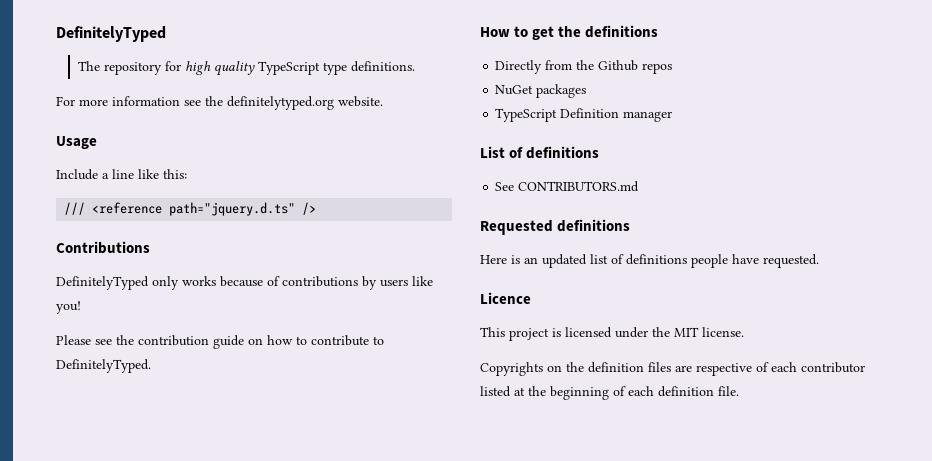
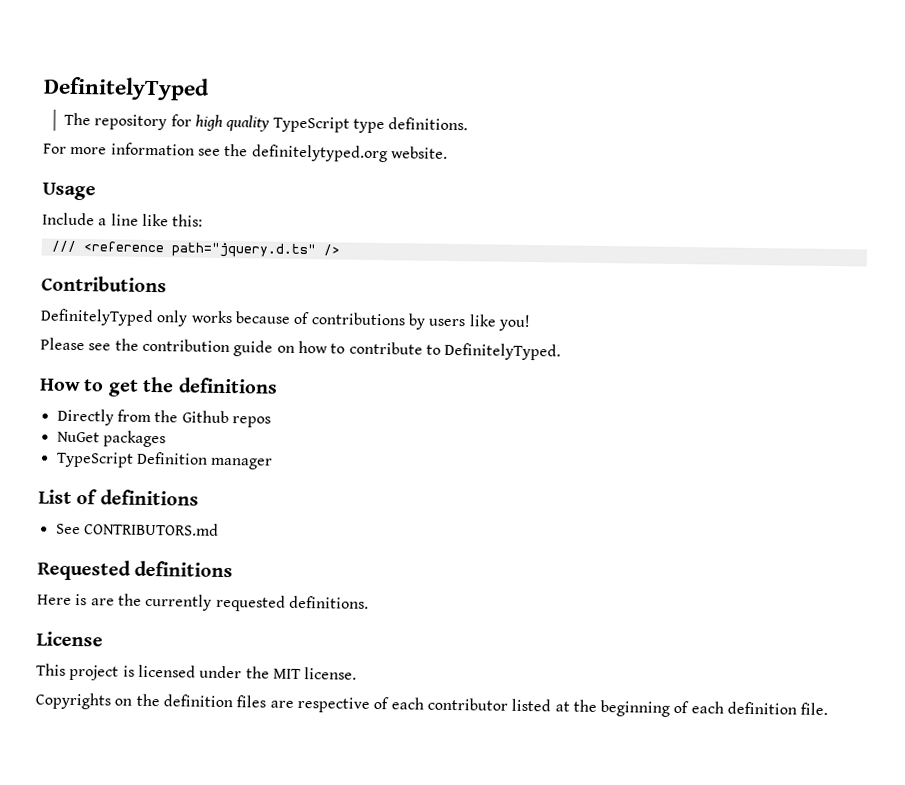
- Here is an updated list of definitions people have requested.
- Licence
+ Here is are the currently requested definitions.
+ License

